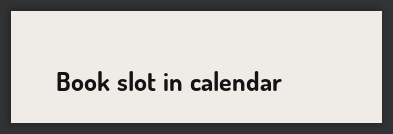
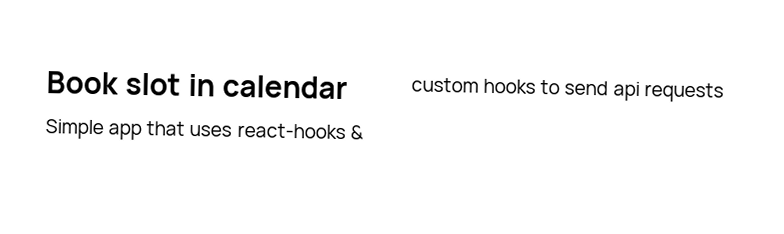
+ Simple app that uses react-hooks & custom hooks to send api requests

